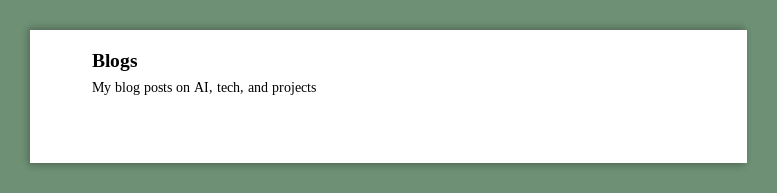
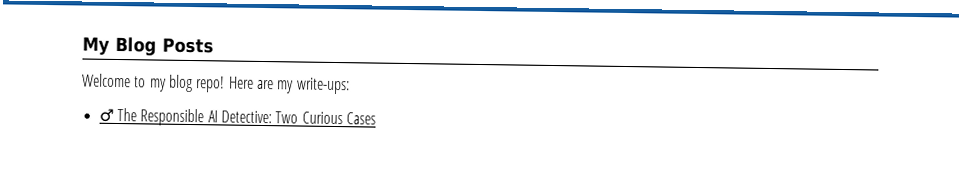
- Blogs
- My blog posts on AI, tech, and projects
+ My Blog Posts
+ Welcome to my blog repo! Here are my write-ups:
+ ♂ The Responsible AI Detective: Two Curious Cases

